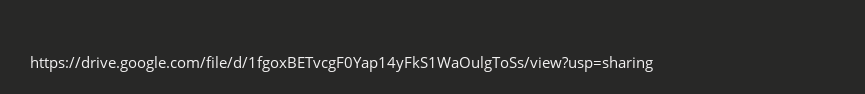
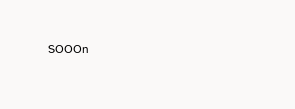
- https://drive.google.com/file/d/1fgoxBETvcgF0Yap14yFkS1WaOulgToSs/view?usp=sharing
+ SOOOn

